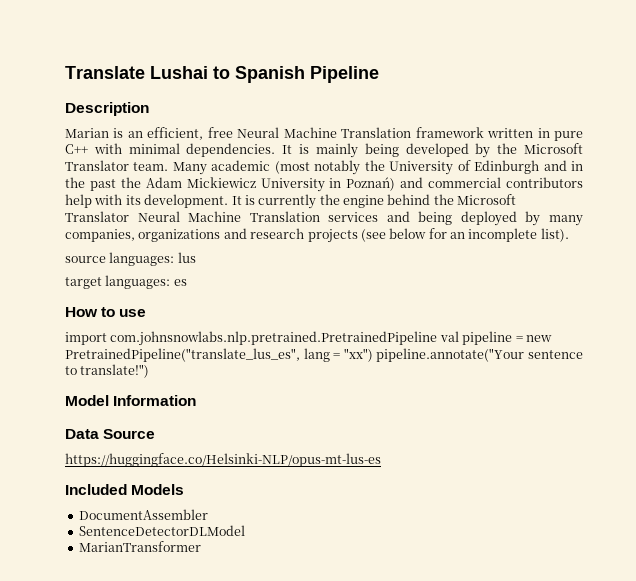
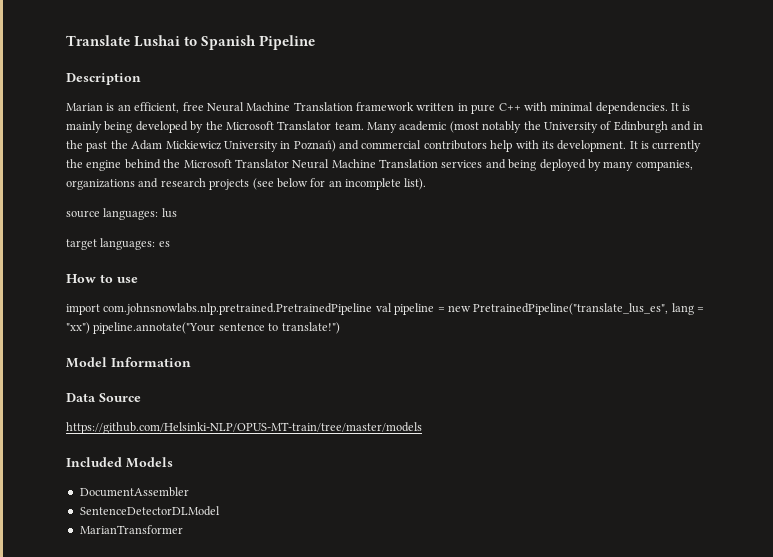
- https://huggingface.co/Helsinki-NLP/opus-mt-lus-es
+ https://github.com/Helsinki-NLP/OPUS-MT-train/tree/master/models

